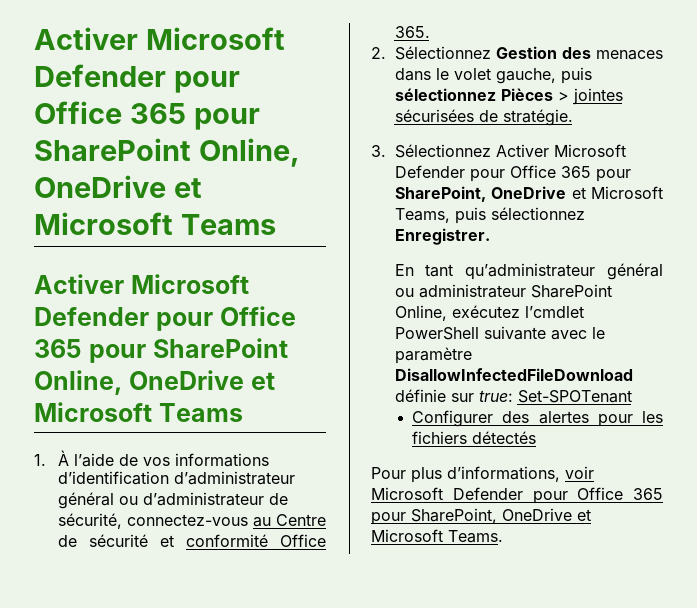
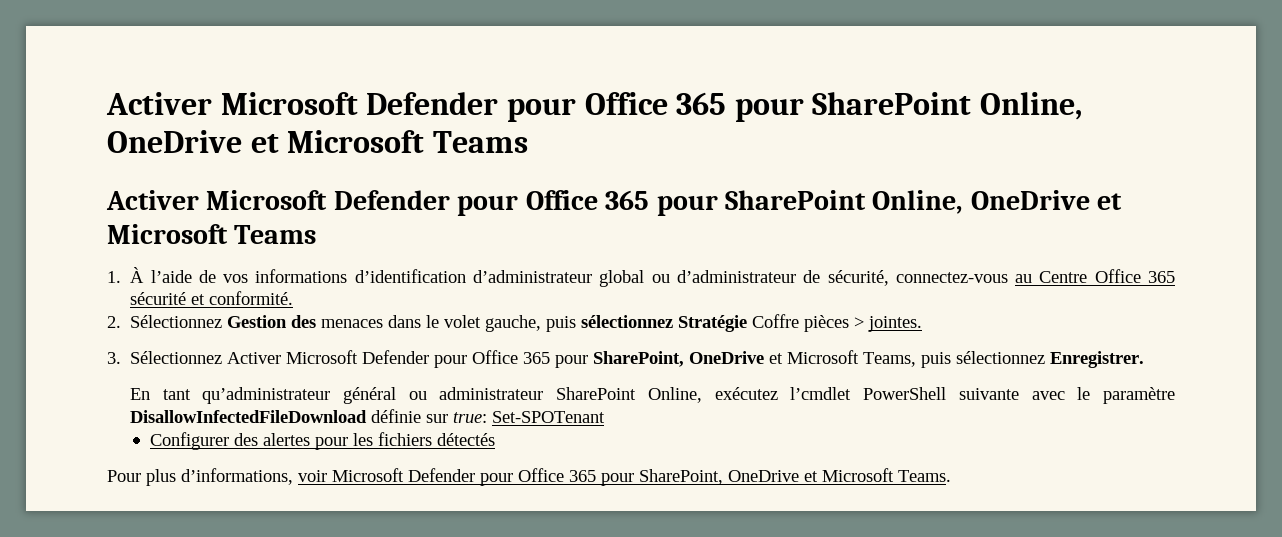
- 1. À l’aide de vos informations d’identification d’administrateur général ou d’administrateur de sécurité, connectez-vous au Centre de sécurité et conformité Office 365.
+ 1. À l’aide de vos informations d’identification d’administrateur global ou d’administrateur de sécurité, connectez-vous au Centre Office 365 sécurité et conformité.
- 2. Sélectionnez Gestion des menaces dans le volet gauche, puis sélectionnez Pièces > jointes sécurisées de stratégie.
+ 2. Sélectionnez Gestion des menaces dans le volet gauche, puis sélectionnez Stratégie Coffre pièces > jointes.

